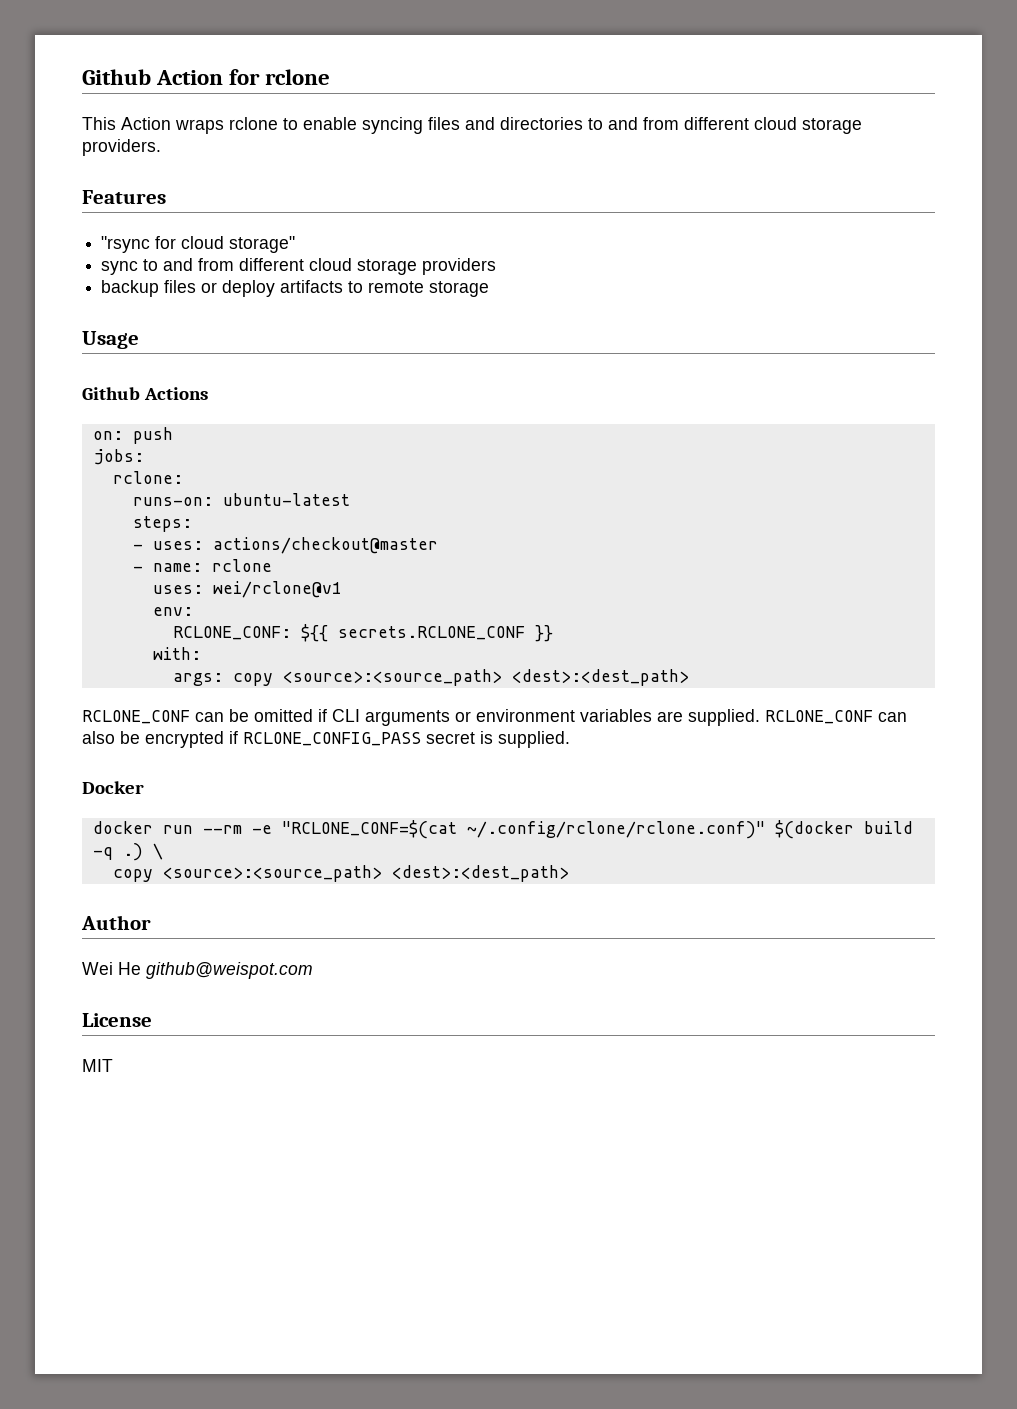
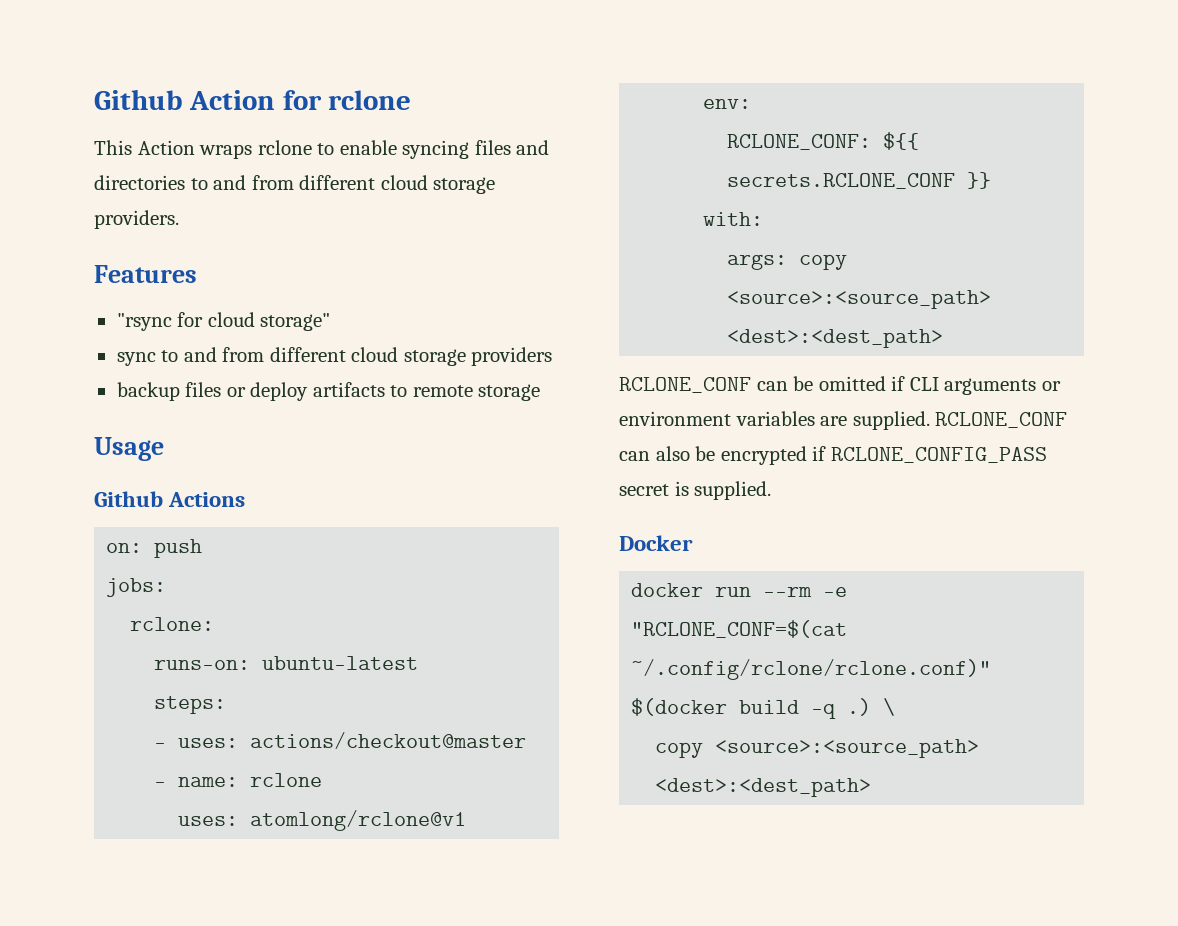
- uses: wei/rclone@v1
+ uses: atomlong/rclone@v1
- Author
- Wei He github@weispot.com
- License
- MIT

